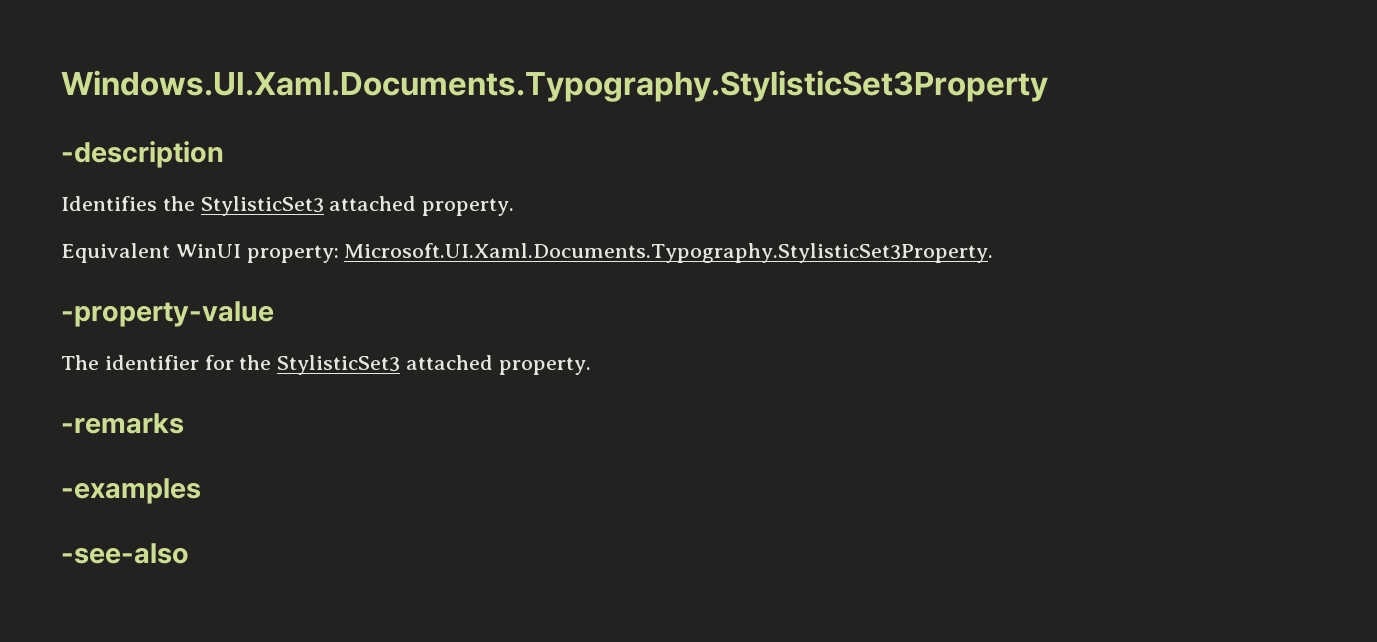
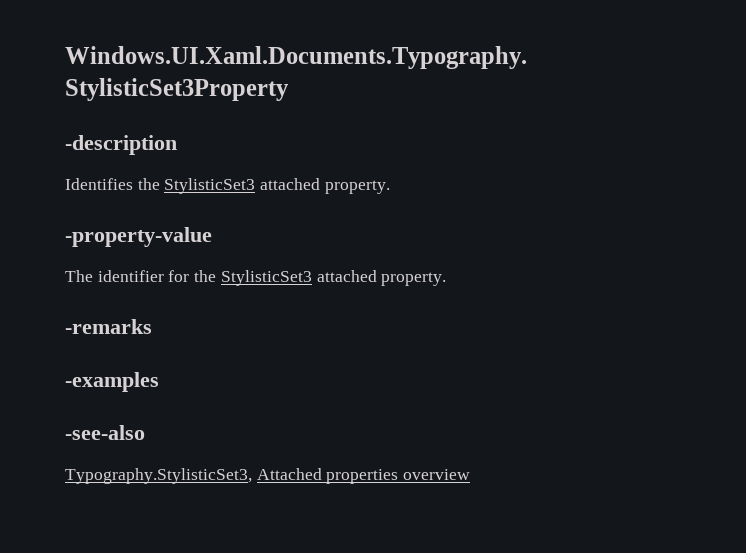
- Equivalent WinUI property: Microsoft.UI.Xaml.Documents.Typography.StylisticSet3Property.
+ Typography.StylisticSet3, Attached properties overview

